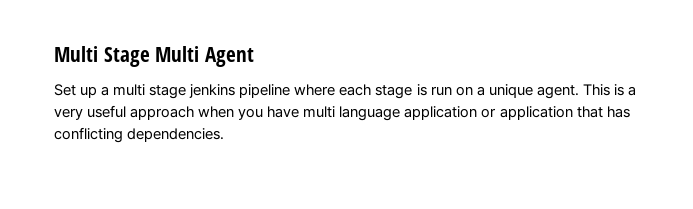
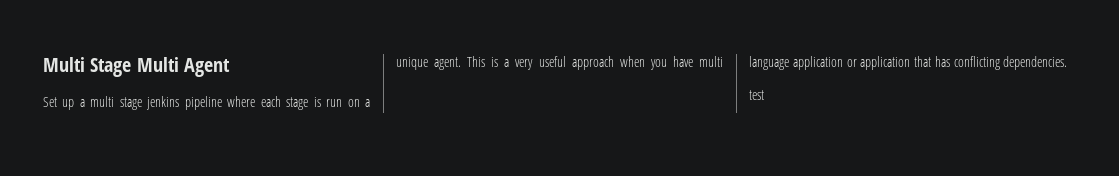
+ test

